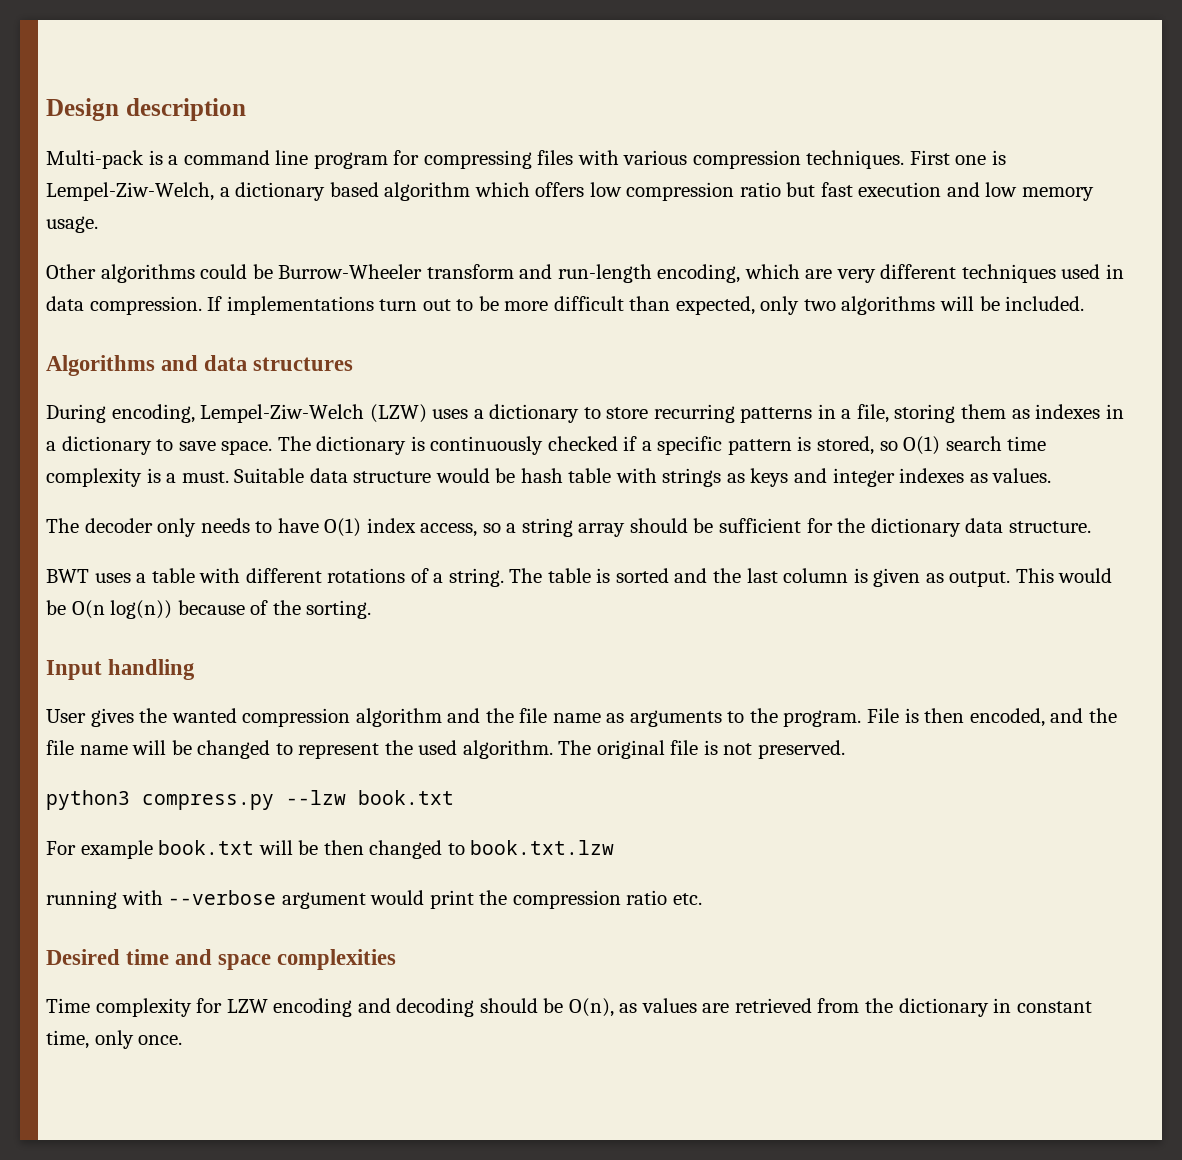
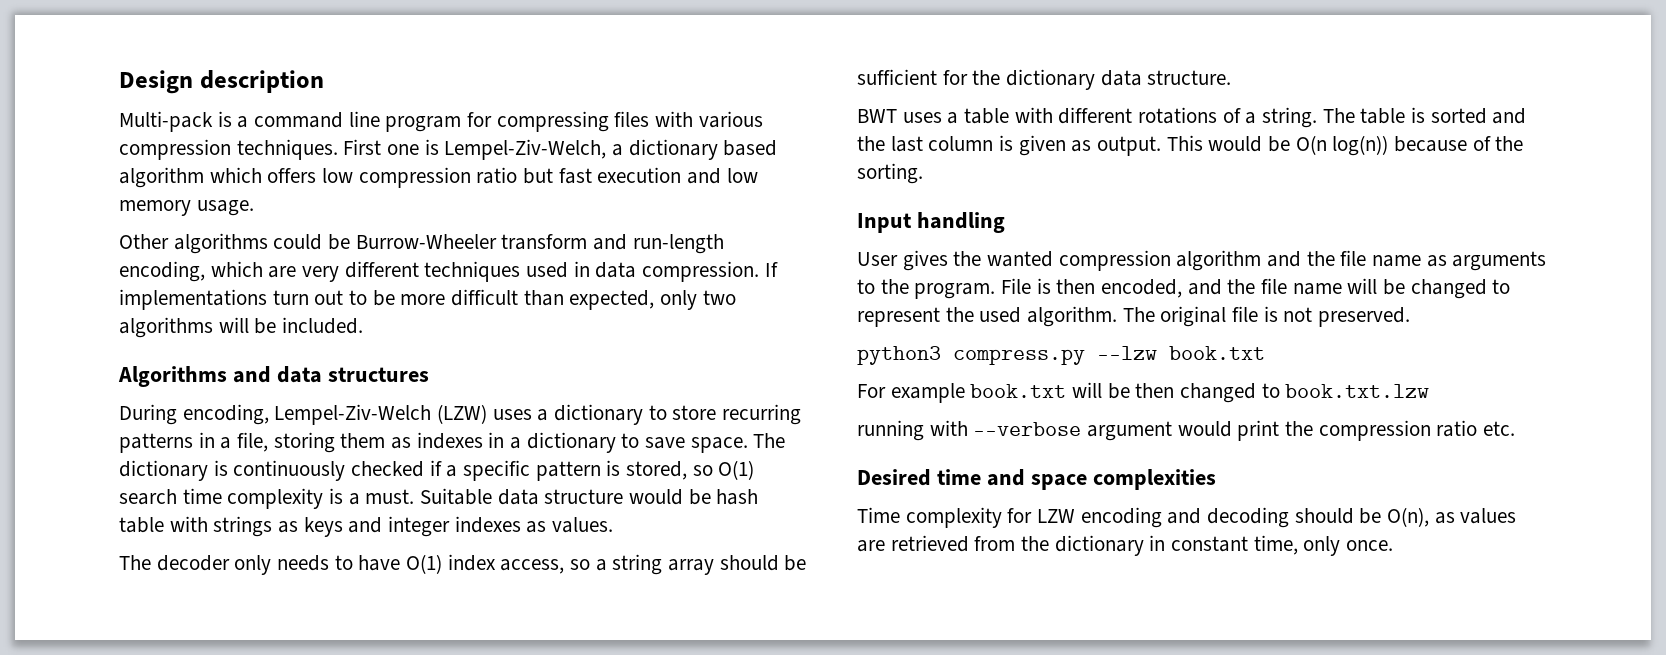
- First one is Lempel-Ziw-Welch, a dictionary based algorithm which offers low compression ratio but fast execution and low memory usage.
+ First one is Lempel-Ziv-Welch, a dictionary based algorithm which offers low compression ratio but fast execution and low memory usage.
- During encoding, Lempel-Ziw-Welch (LZW) uses a dictionary to store recurring patterns in a file, storing them as indexes in a dictionary to save space.
+ During encoding, Lempel-Ziv-Welch (LZW) uses a dictionary to store recurring patterns in a file, storing them as indexes in a dictionary to save space.

